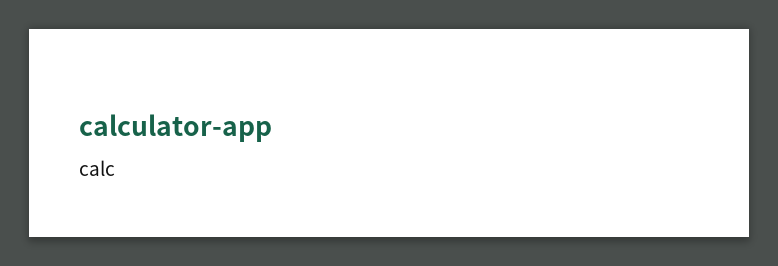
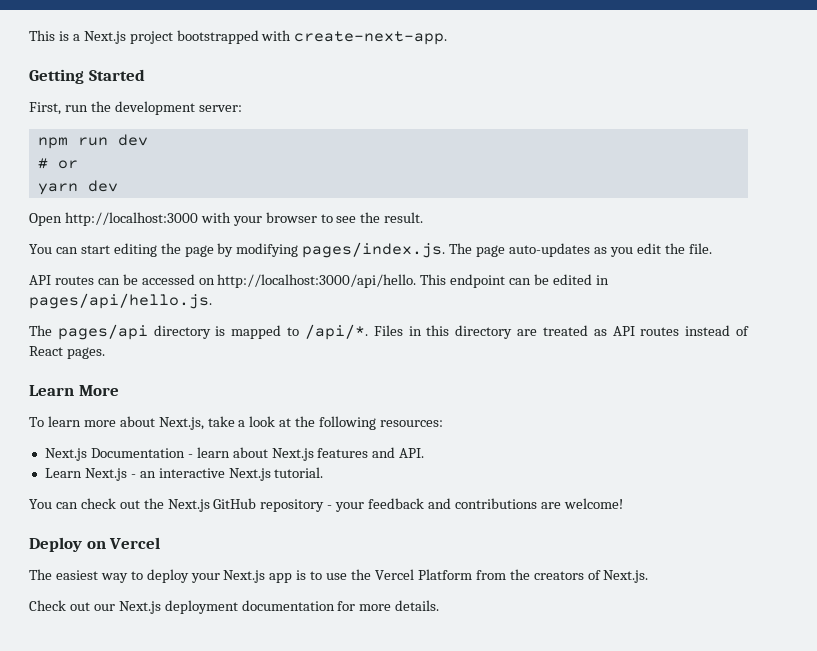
- calculator-app
- calc
+ This is a Next.js project bootstrapped with create-next-app.
+ Getting Started
+ First, run the development server:
+ npm run dev
+ # or
+ yarn dev
+ Open http://localhost:3000 with your browser to see the result.
+ You can start editing the page by modifying pages/index.js. The page auto-updates as you edit the file.
+ API routes can be accessed on http://localhost:3000/api/hello. This endpoint can be edited in pages/api/hello.js.
+ The pages/api directory is mapped to /api/*. Files in this directory are treated as API routes instead of React pages.
+ Learn More
+ To learn more about Next.js, take a look at the following resources:
+ Next.js Documentation - learn about Next.js features and API.
+ Learn Next.js - an interactive Next.js tutorial.
+ You can check out the Next.js GitHub repository - your feedback and contributions are welcome!
+ Deploy on Vercel
+ The easiest way to deploy your Next.js app is to use the Vercel Platform from the creators of Next.js.
+ Check out our Next.js deployment documentation for more details.

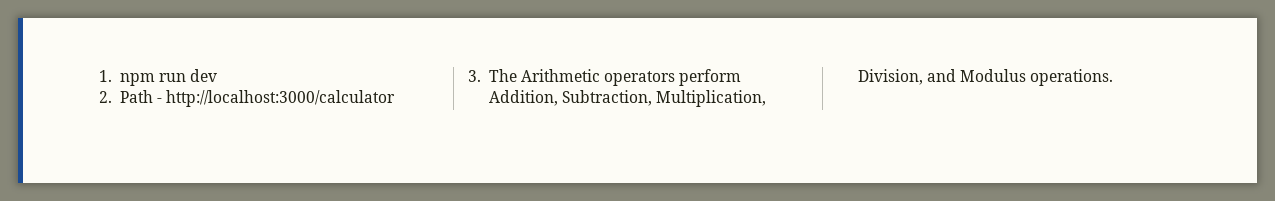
- This is a Next.js project bootstrapped with create-next-app.
- Getting Started
- First, run the development server:
- npm run dev
- # or
- yarn dev
- Open http://localhost:3000 with your browser to see the result.
- You can start editing the page by modifying pages/index.js. The page auto-updates as you edit the file.
- API routes can be accessed on http://localhost:3000/api/hello. This endpoint can be edited in pages/api/hello.js.
- The pages/api directory is mapped to /api/*. Files in this directory are treated as API routes instead of React pages.
- Learn More
- To learn more about Next.js, take a look at the following resources:
- Next.js Documentation - learn about Next.js features and API.
- Learn Next.js - an interactive Next.js tutorial.
- You can check out the Next.js GitHub repository - your feedback and contributions are welcome!
- Deploy on Vercel
- The easiest way to deploy your Next.js app is to use the Vercel Platform from the creators of Next.js.
- Check out our Next.js deployment documentation for more details.
+ 1. npm run dev
+ 2. Path - http://localhost:3000/calculator
+ 3. The Arithmetic operators perform Addition, Subtraction, Multiplication, Division, and Modulus operations.

